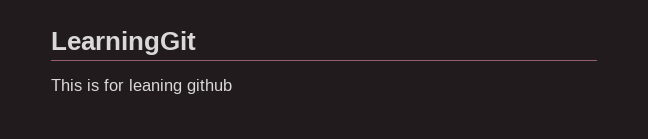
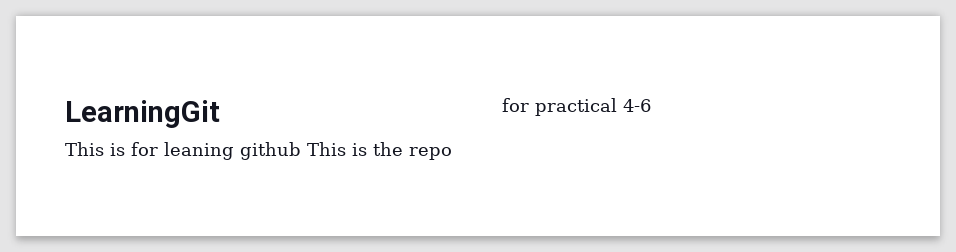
- This is for leaning github
+ This is for leaning github This is the repo for practical 4-6

